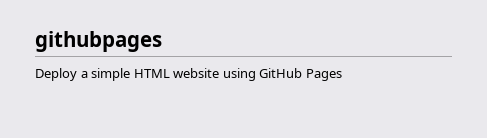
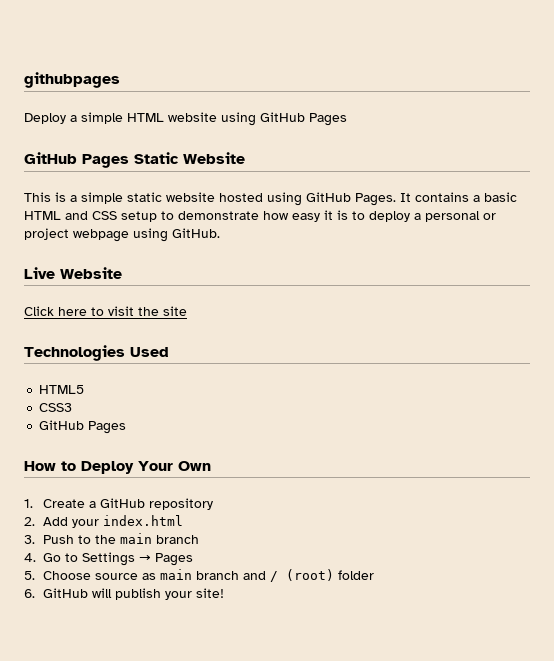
+ GitHub Pages Static Website
+ This is a simple static website hosted using GitHub Pages. It contains a basic HTML and CSS setup to demonstrate how easy it is to deploy a personal or project webpage using GitHub.
+ Live Website
+ Click here to visit the site
+ Technologies Used
+ HTML5
+ CSS3
+ GitHub Pages
+ How to Deploy Your Own
+ 1. Create a GitHub repository
+ 2. Add your index.html
+ 3. Push to the main branch
+ 4. Go to Settings → Pages
+ 5. Choose source as main branch and / (root) folder
+ 6. GitHub will publish your site!

